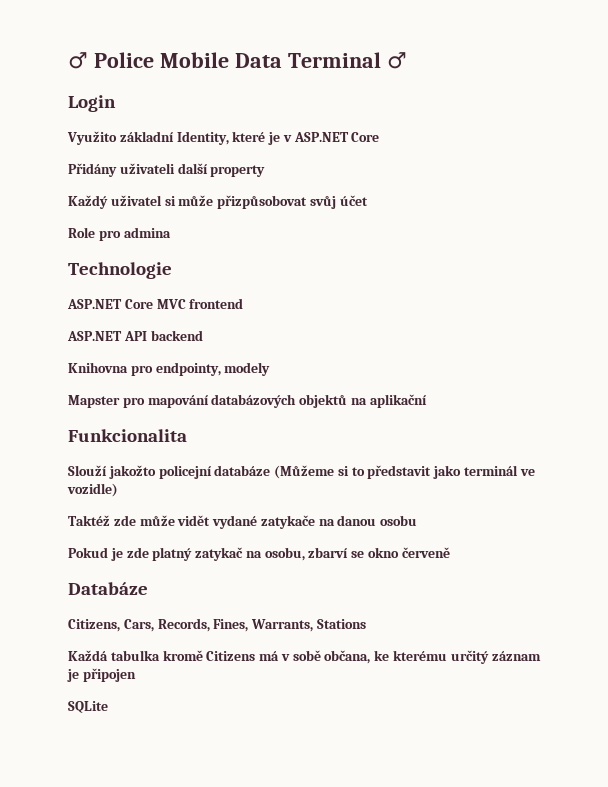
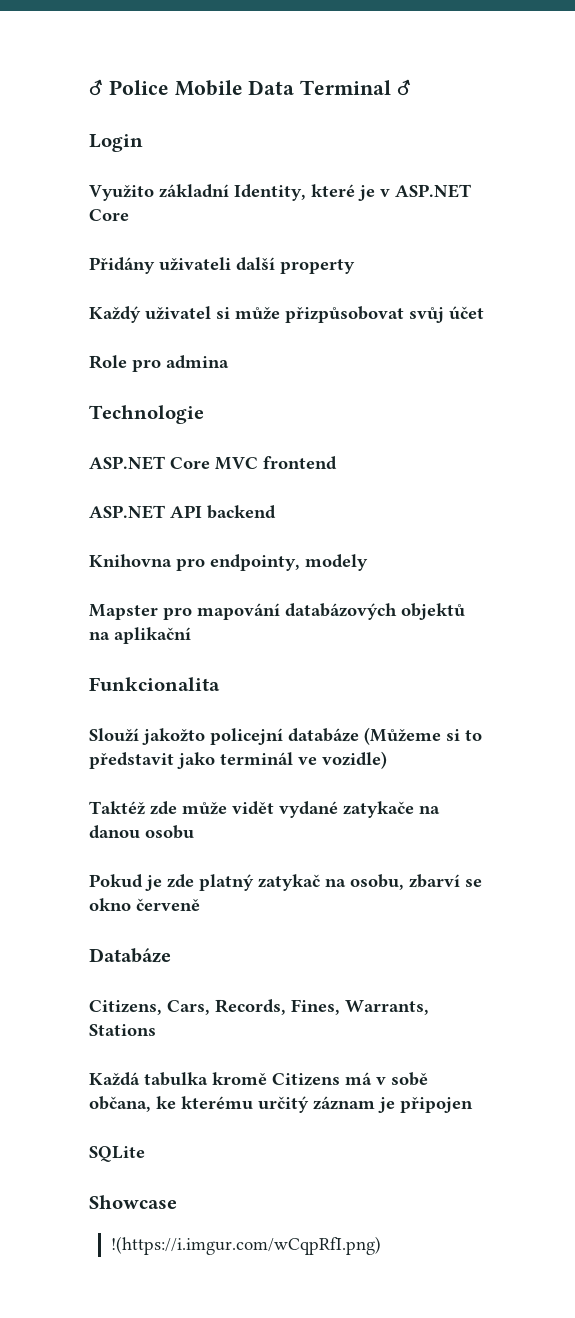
+ Showcase
+ !(https://i.imgur.com/wCqpRfI.png)

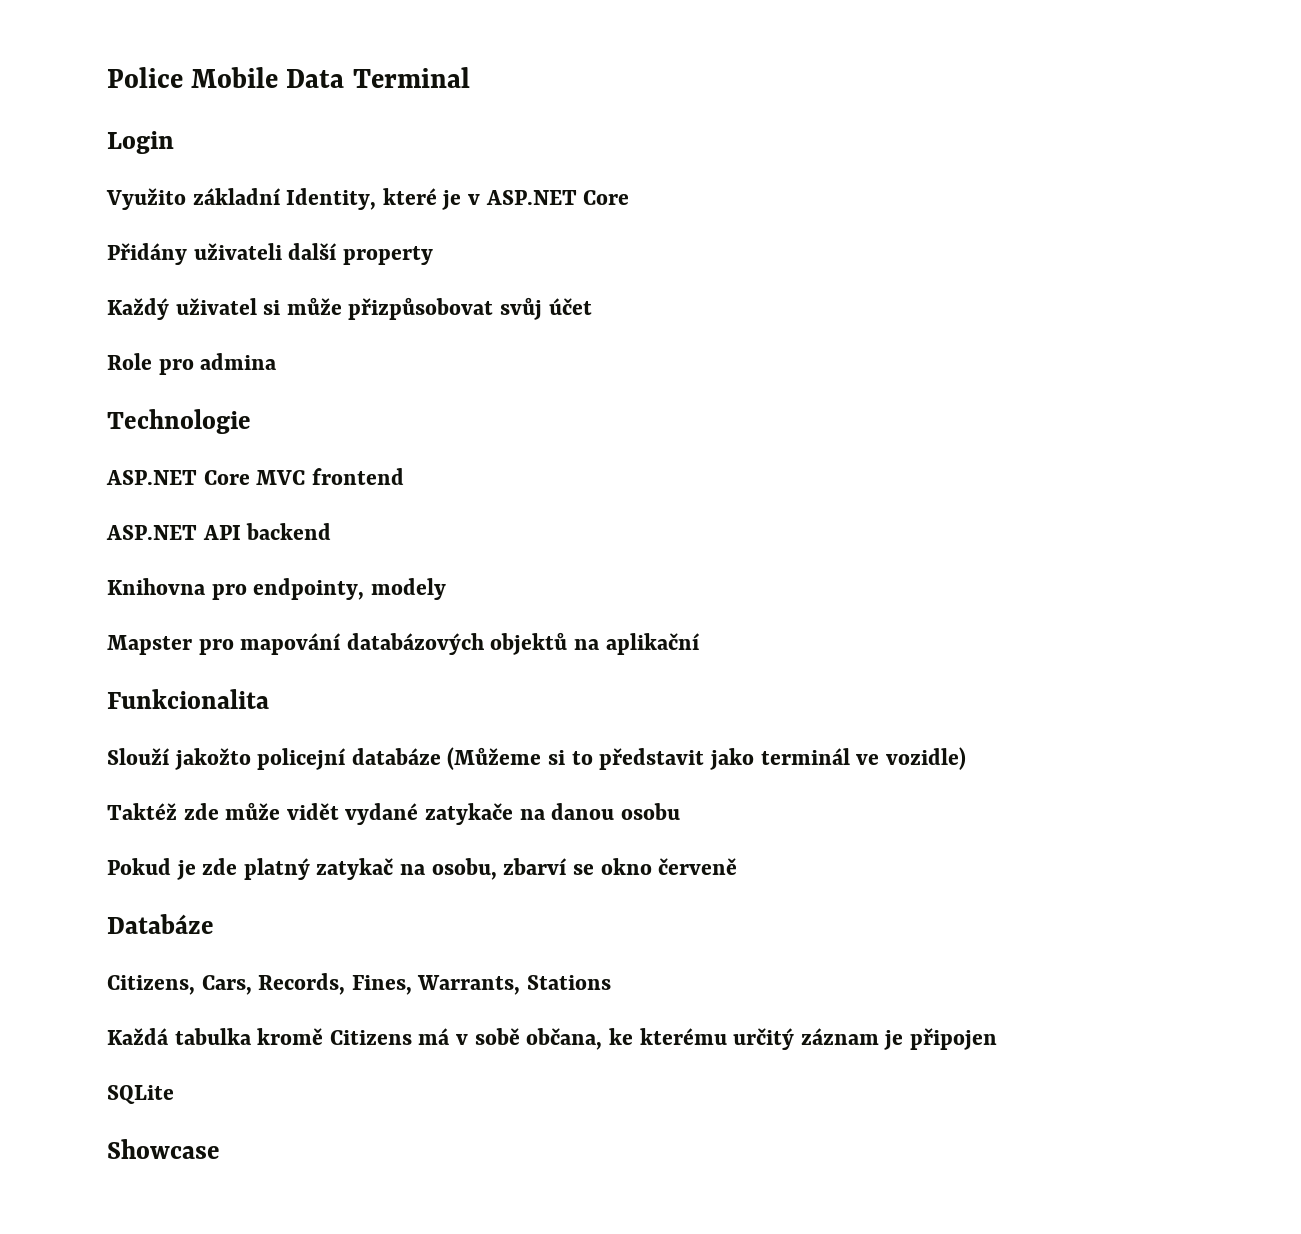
- ♂ Police Mobile Data Terminal ♂
+ Police Mobile Data Terminal
- !(https://i.imgur.com/wCqpRfI.png)

